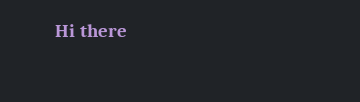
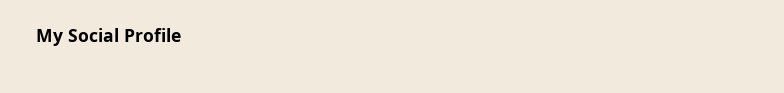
- Hi there
+ My Social Profile

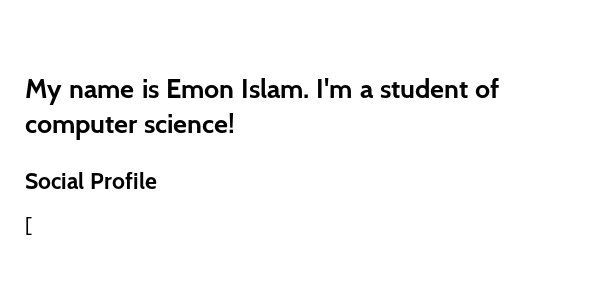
- My Social Profile
+ My name is Emon Islam. I'm a student of computer science!
+ Social Profile
+ [

